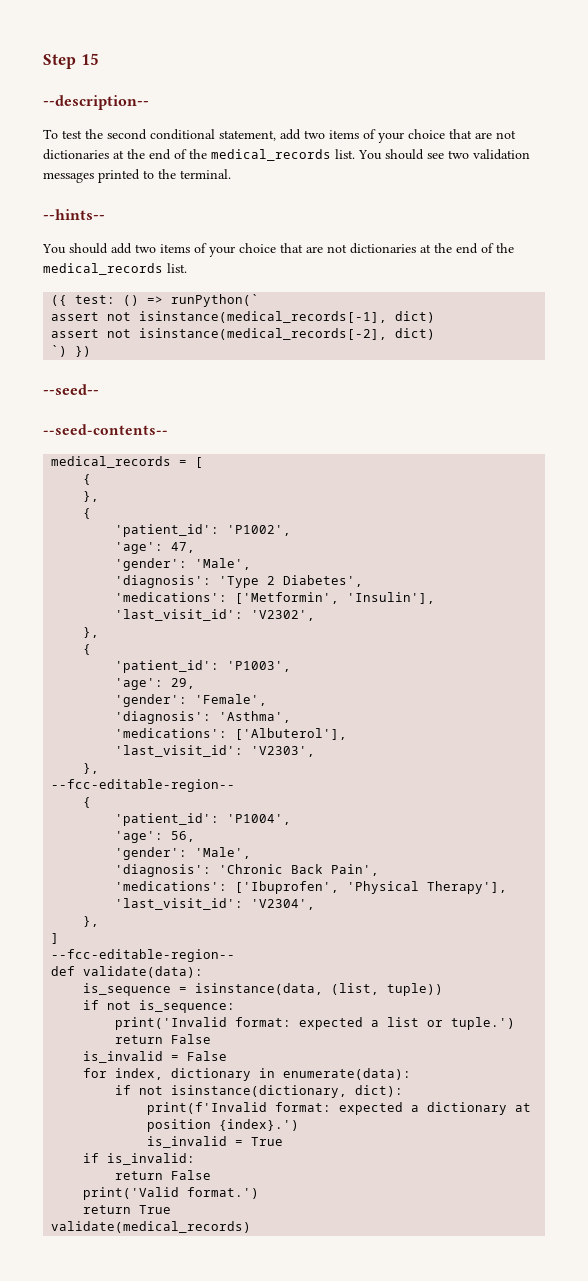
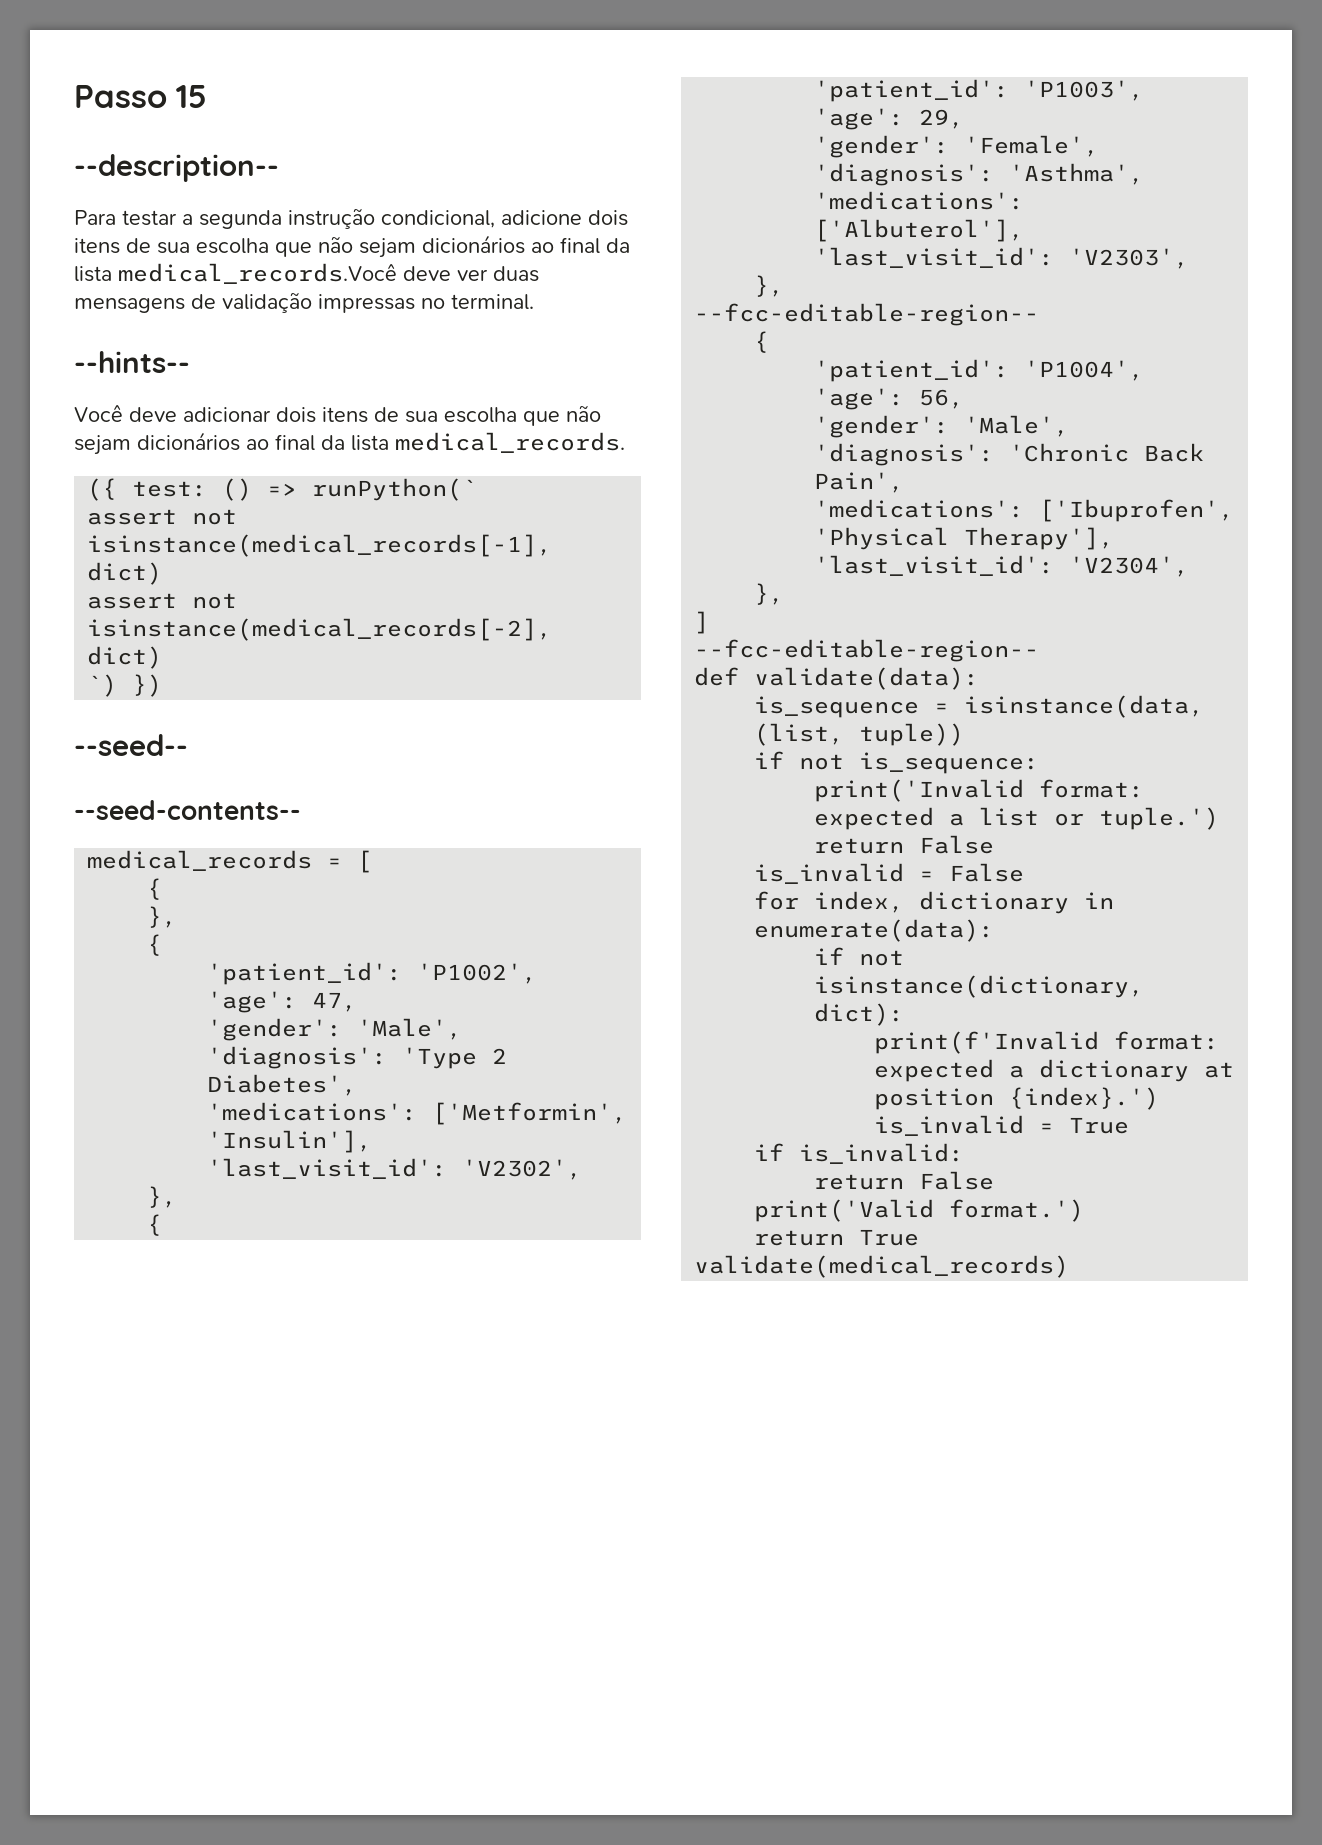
- Step 15
+ Passo 15
- To test the second conditional statement, add two items of your choice that are not dictionaries at the end of the medical_records list. You should see two validation messages printed to the terminal.
+ Para testar a segunda instrução condicional, adicione dois itens de sua escolha que não sejam dicionários ao final da lista medical_records.Você deve ver duas mensagens de validação impressas no terminal.
  --hints--
- You should add two items of your choice that are not dictionaries at the end of the medical_records list.
+ Você deve adicionar dois itens de sua escolha que não sejam dicionários ao final da lista medical_records.

